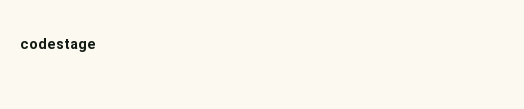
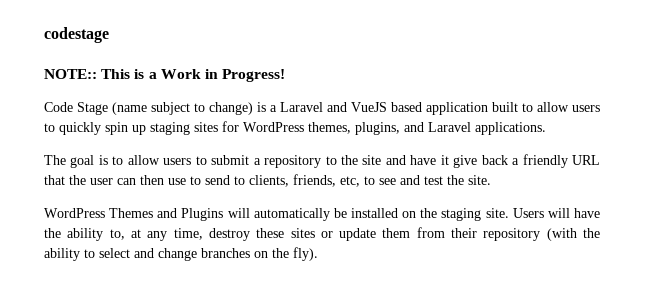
+ NOTE:: This is a Work in Progress!
+ Code Stage (name subject to change) is a Laravel and VueJS based application built to allow users to quickly spin up staging sites for WordPress themes, plugins, and Laravel applications.
+ The goal is to allow users to submit a repository to the site and have it give back a friendly URL that the user can then use to send to clients, friends, etc, to see and test the site.
+ WordPress Themes and Plugins will automatically be installed on the staging site. Users will have the ability to, at any time, destroy these sites or update them from their repository (with the ability to select and change branches on the fly).

